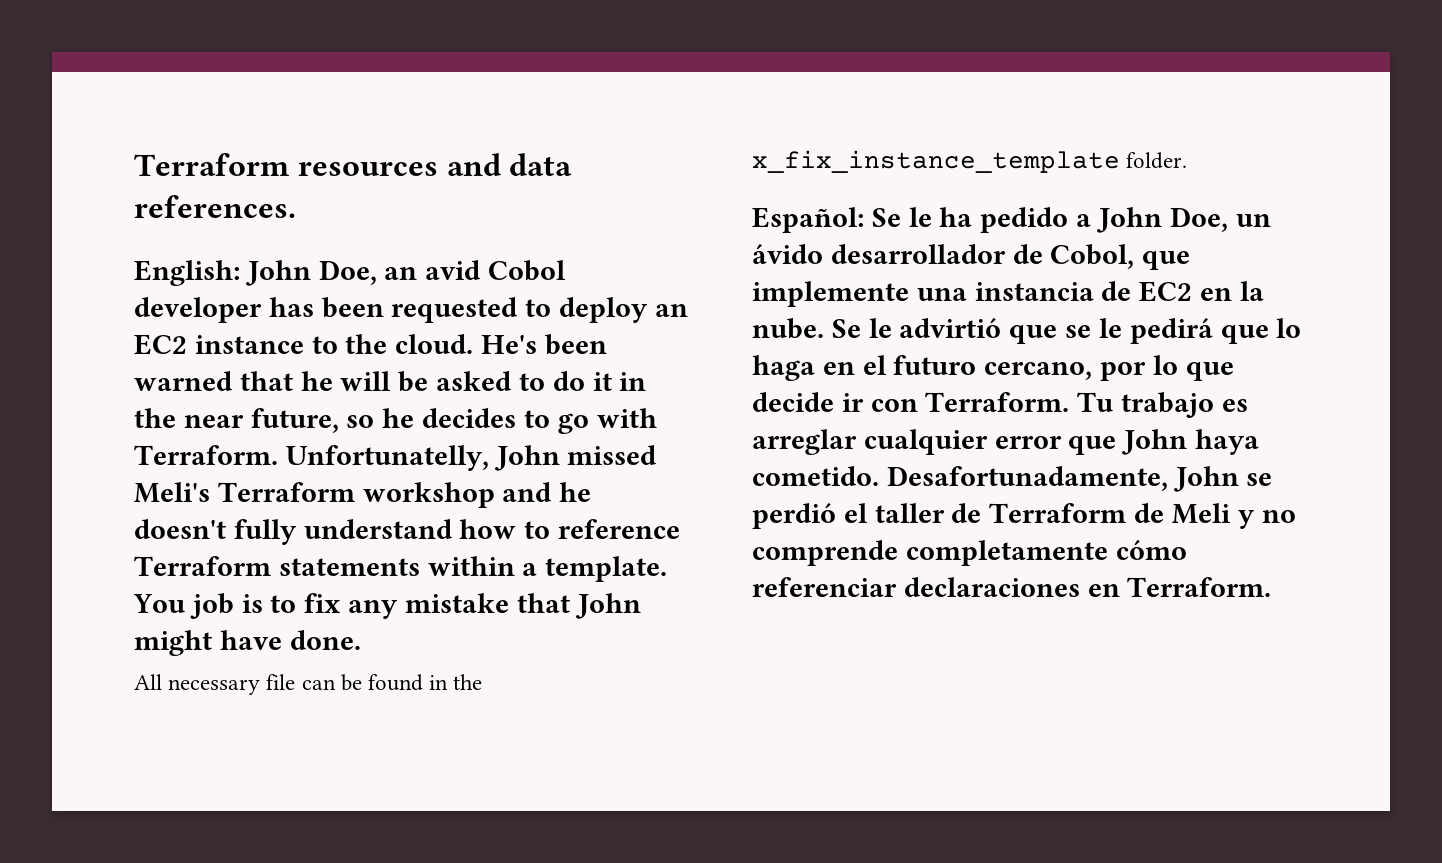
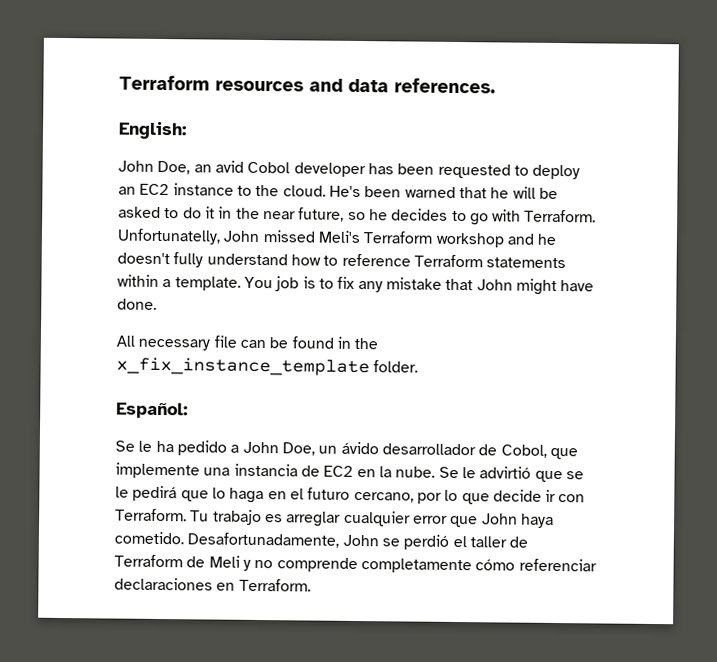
- English: John Doe, an avid Cobol developer has been requested to deploy an EC2 instance to the cloud.
+ English:
+ John Doe, an avid Cobol developer has been requested to deploy an EC2 instance to the cloud.
- Español: Se le ha pedido a John Doe, un ávido desarrollador de Cobol, que implemente una instancia de EC2 en la nube.
+ Español:
+ Se le ha pedido a John Doe, un ávido desarrollador de Cobol, que implemente una instancia de EC2 en la nube.

